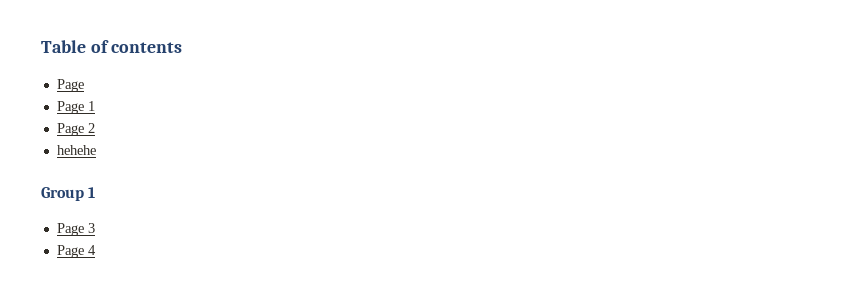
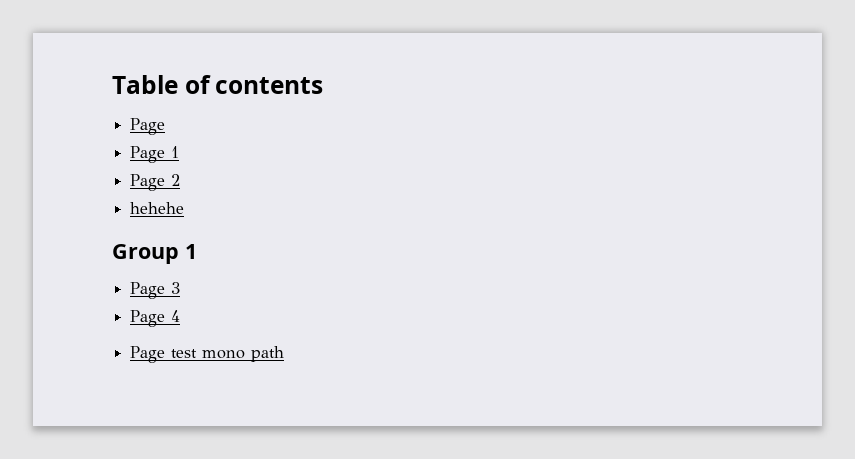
+ Page test mono path

